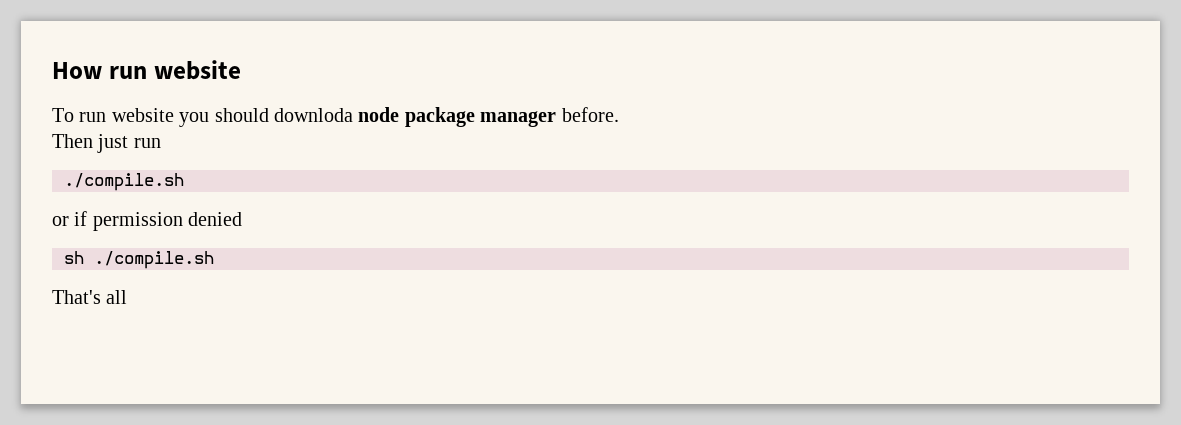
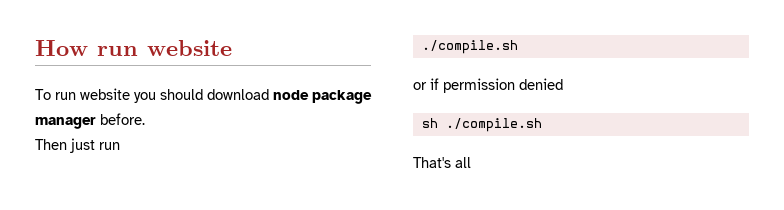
- To run website you should downloda node package manager before.
+ To run website you should download node package manager before.

